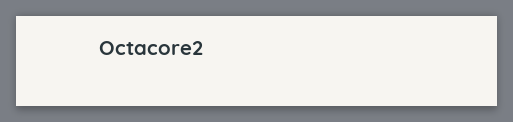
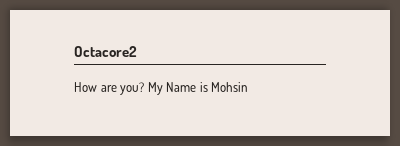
+ How are you? My Name is Mohsin

